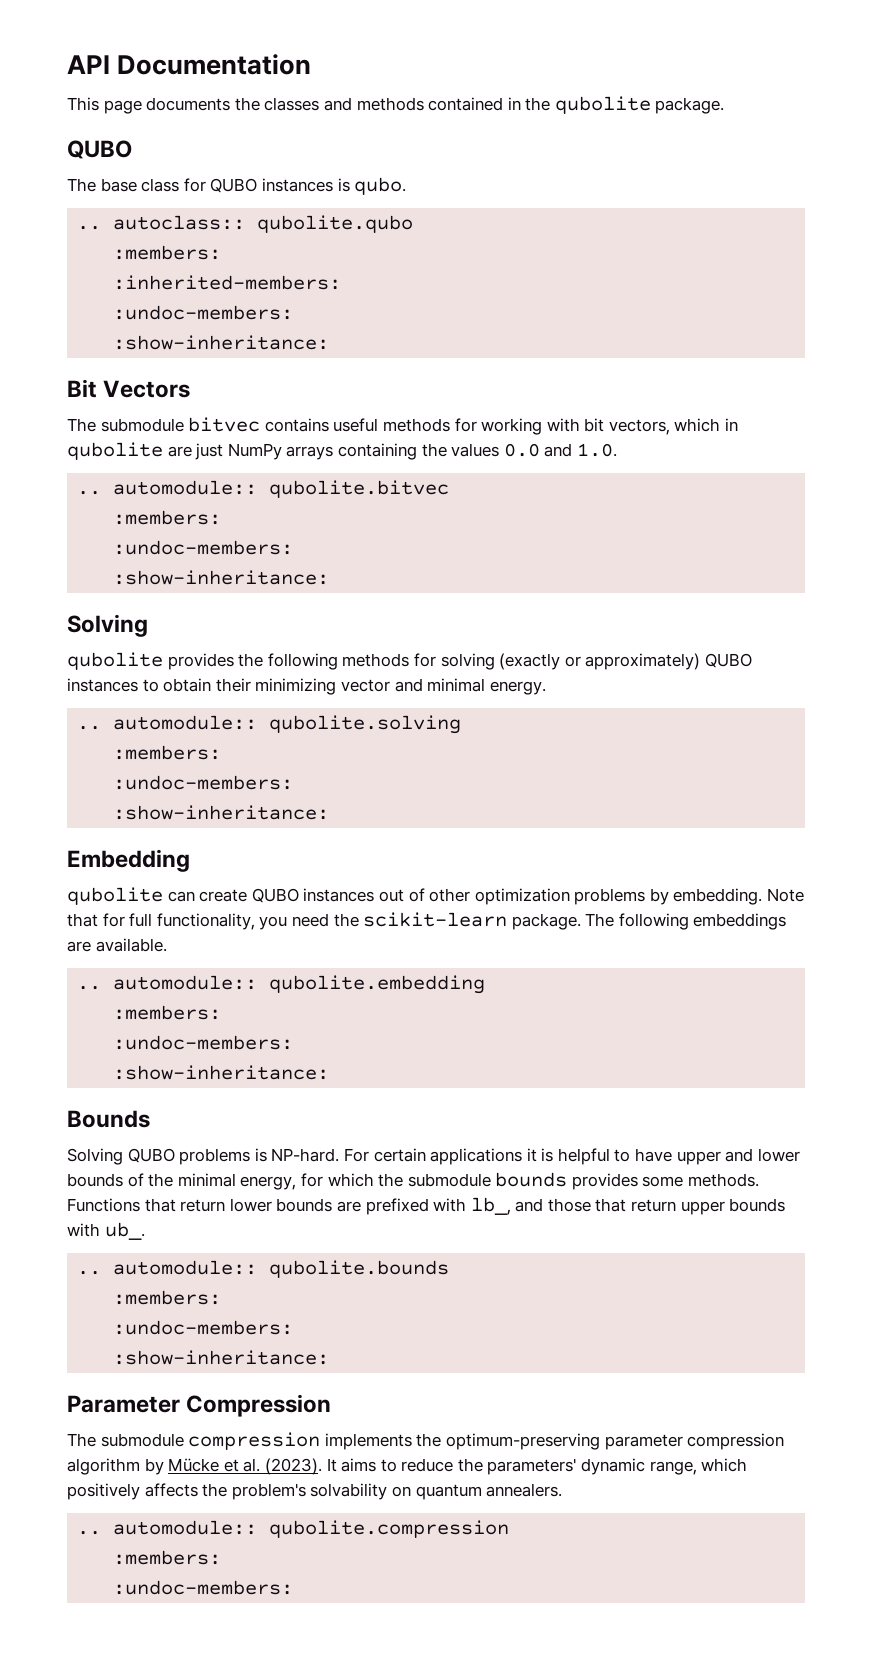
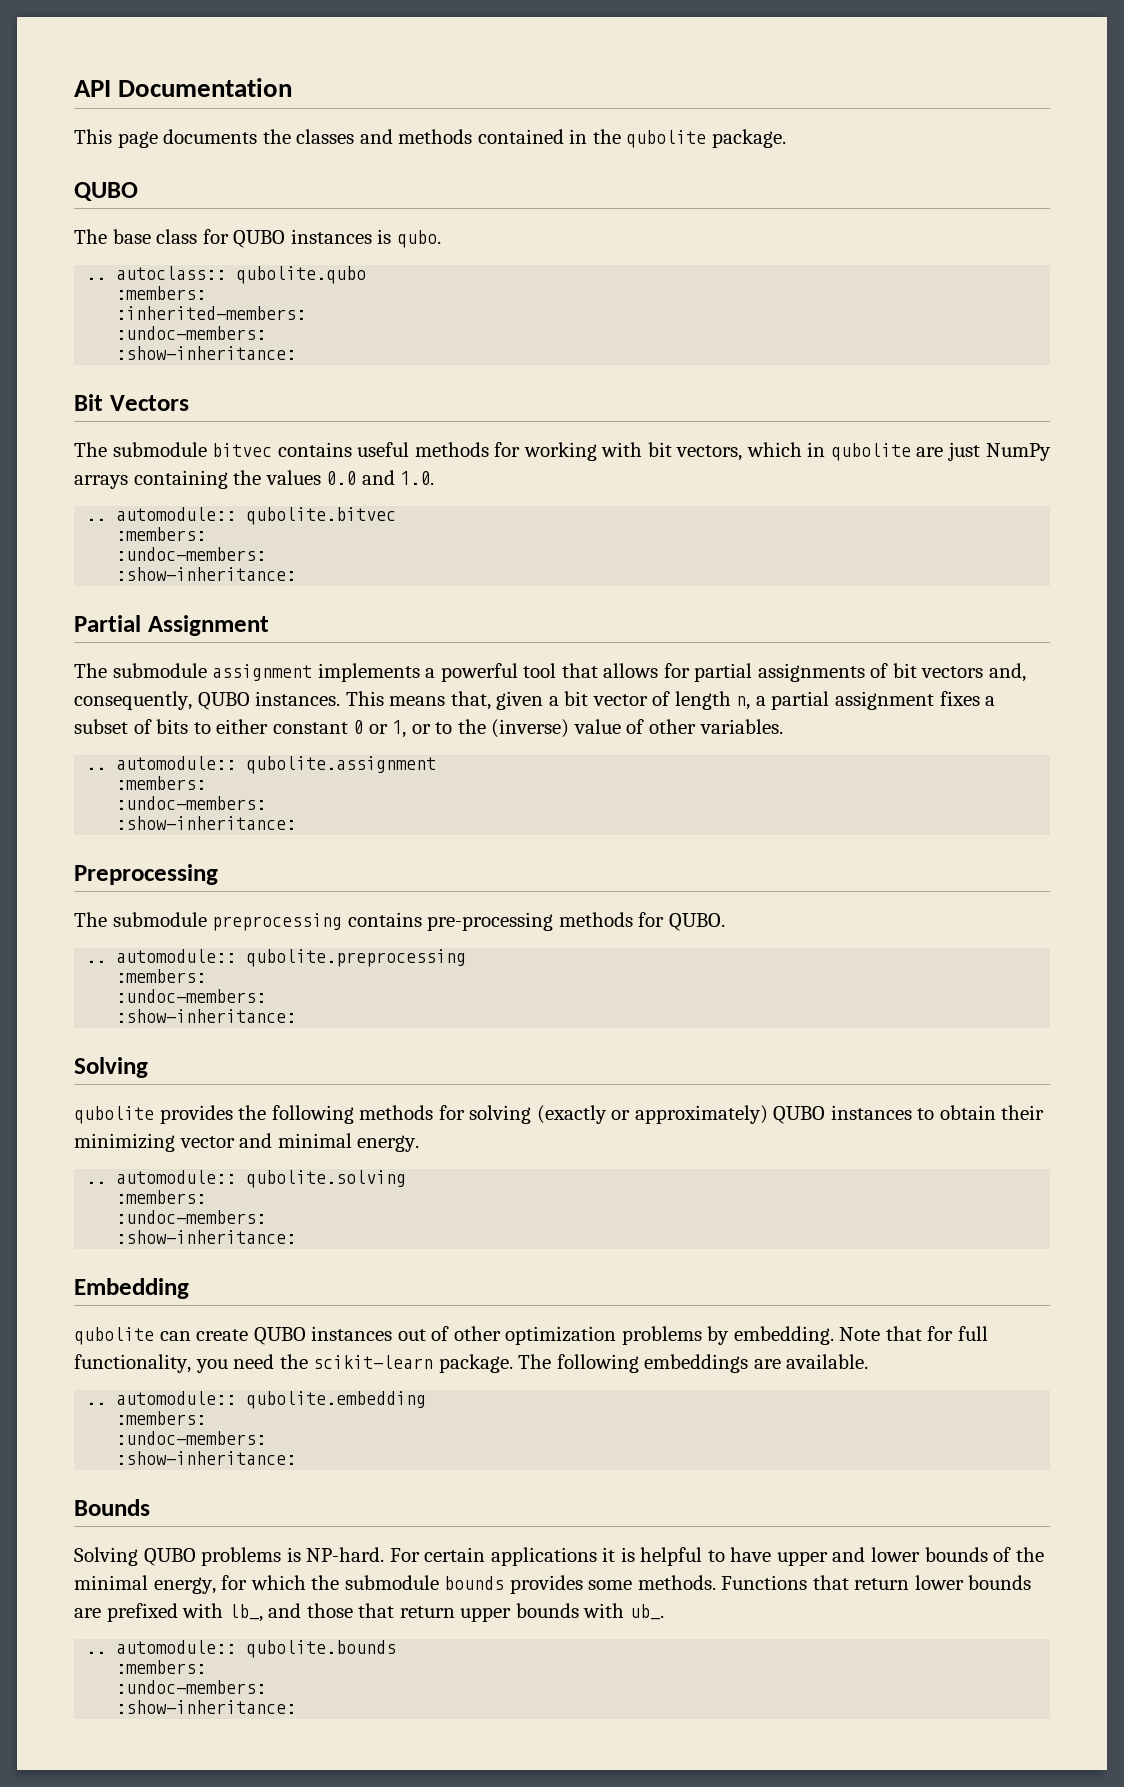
+ Partial Assignment
+ The submodule assignment implements a powerful tool that allows for partial assignments of bit vectors and, consequently, QUBO instances. This means that, given a bit vector of length n, a partial assignment fixes a subset of bits to either constant 0 or 1, or to the (inverse) value of other variables.
+ .. automodule:: qubolite.assignment
+ :members:
+ :undoc-members:
+ :show-inheritance:
+ Preprocessing
+ The submodule preprocessing contains pre-processing methods for QUBO.
+ .. automodule:: qubolite.preprocessing
+ :members:
+ :undoc-members:
+ :show-inheritance:
- Parameter Compression
- The submodule compression implements the optimum-preserving parameter compression algorithm by Mücke et al. (2023). It aims to reduce the parameters' dynamic range, which positively affects the problem's solvability on quantum annealers.
- .. automodule:: qubolite.compression
- :members:
- :undoc-members:

